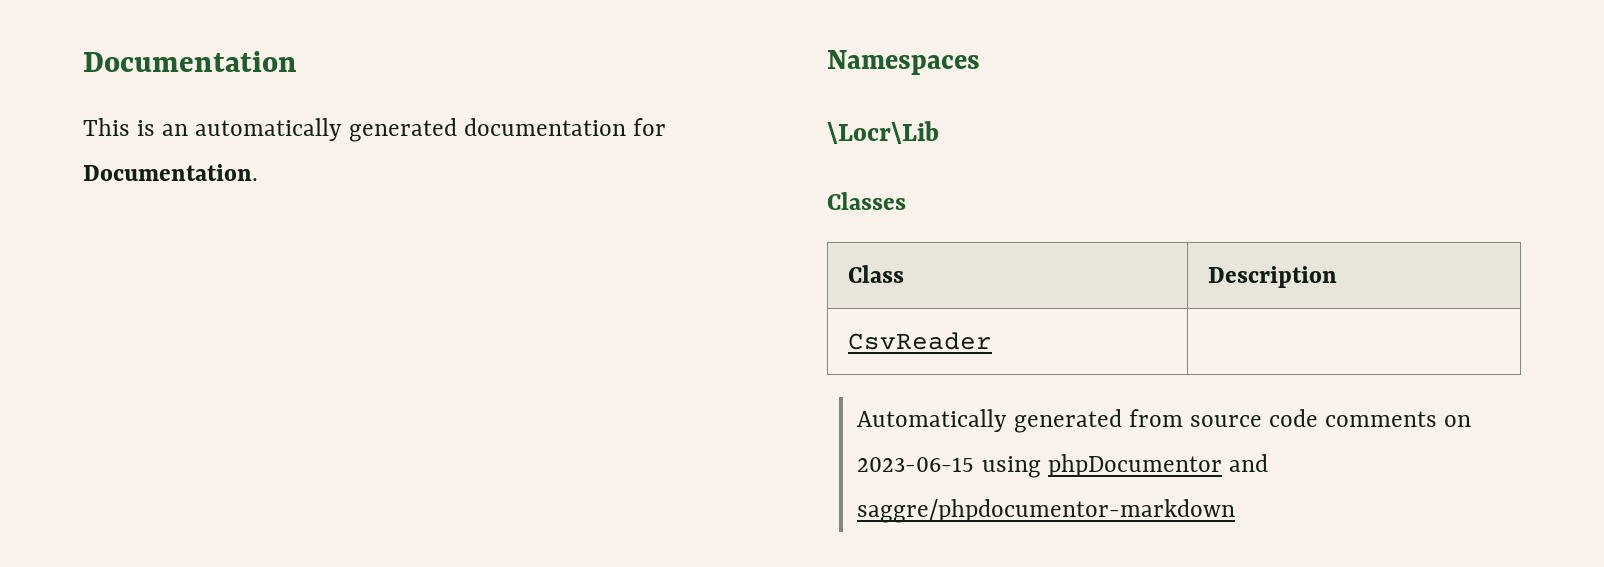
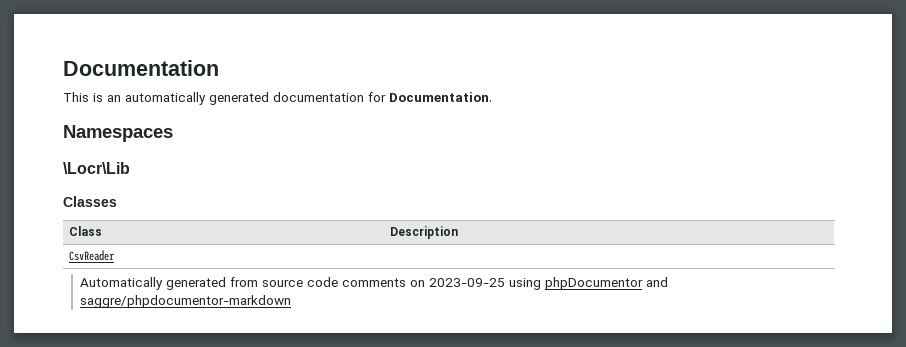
- Automatically generated from source code comments on 2023-06-15 using phpDocumentor and saggre/phpdocumentor-markdown
+ Automatically generated from source code comments on 2023-09-25 using phpDocumentor and saggre/phpdocumentor-markdown

